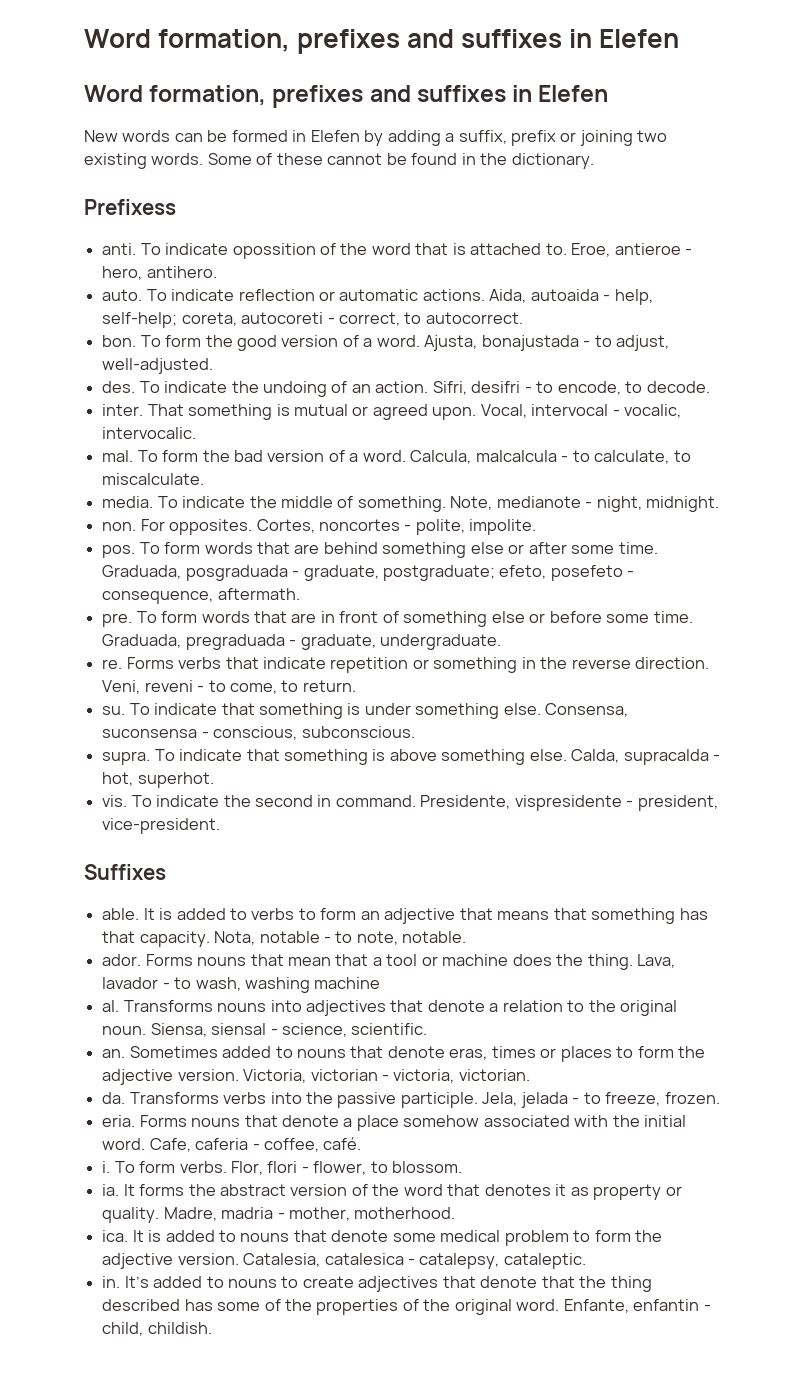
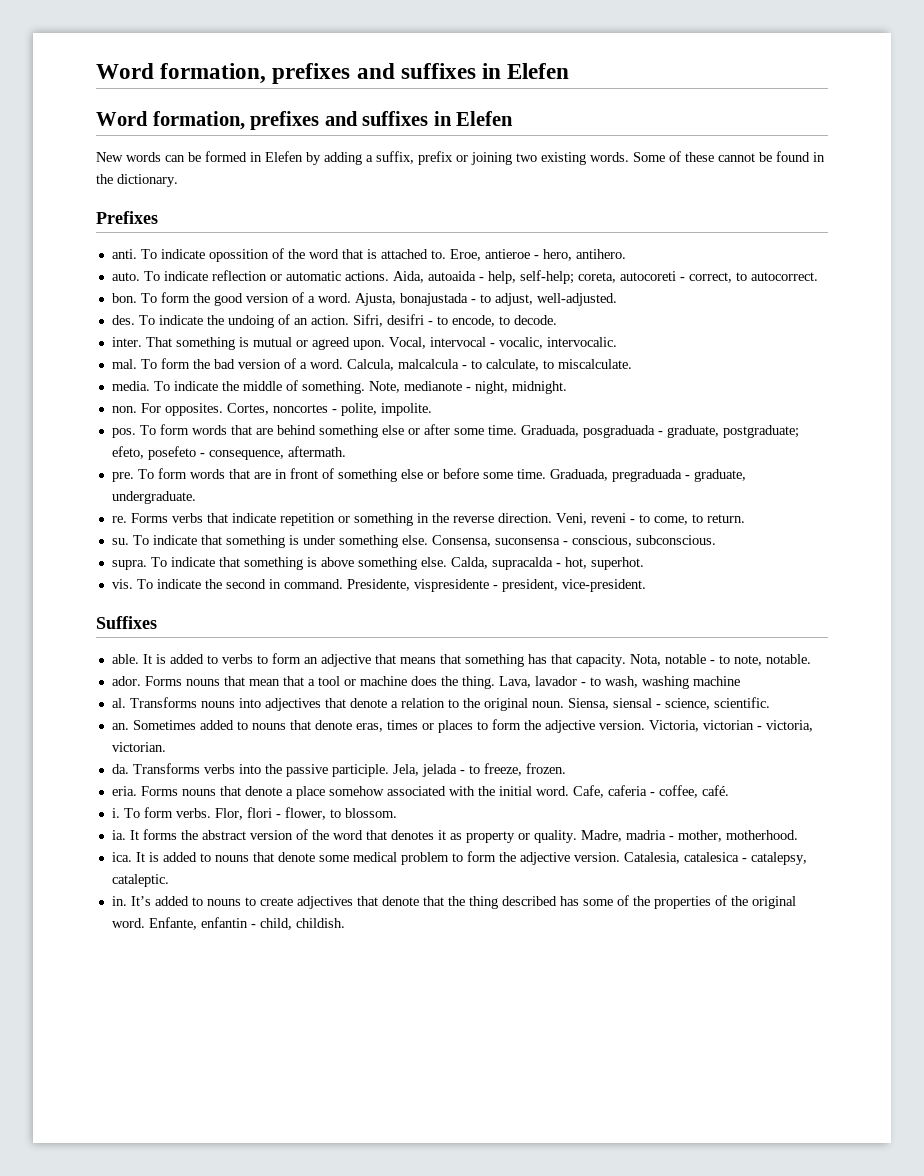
- Prefixess
+ Prefixes

